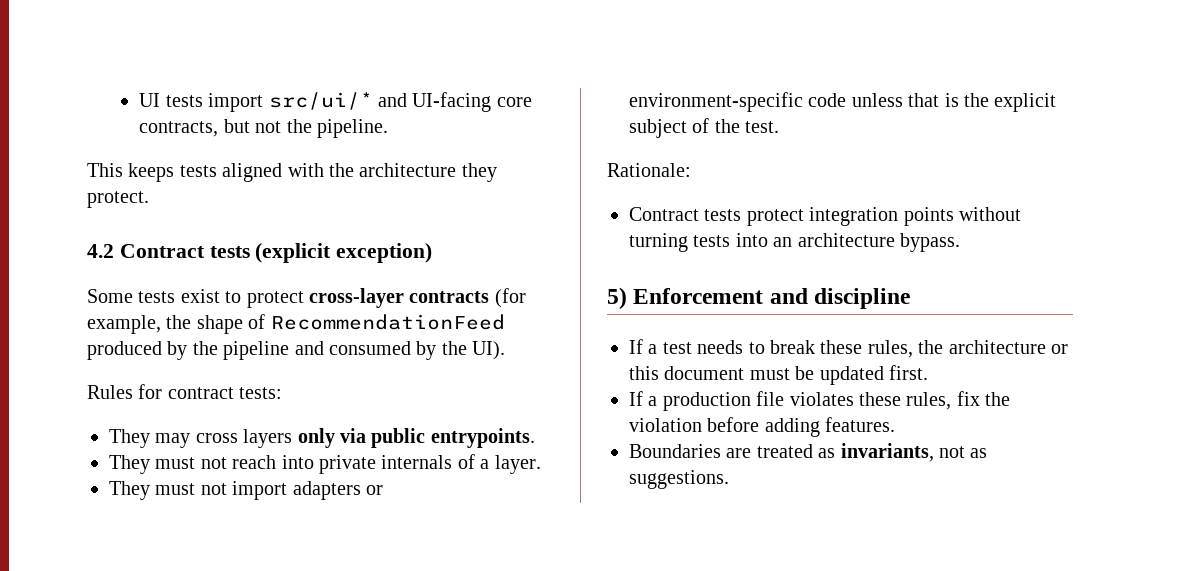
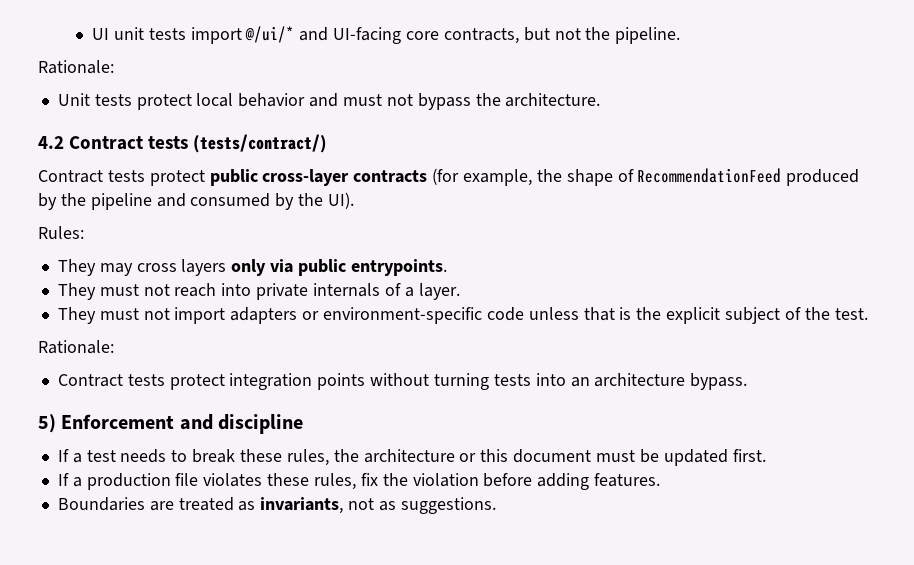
- UI tests import src/ui/* and UI-facing core contracts, but not the pipeline.
- This keeps tests aligned with the architecture they protect.
- 4.2 Contract tests (explicit exception)
- Some tests exist to protect cross-layer contracts (for example, the shape of RecommendationFeed produced by the pipeline and consumed by the UI).
+ UI unit tests import @/ui/* and UI-facing core contracts, but not the pipeline.
+ Rationale:
+ Unit tests protect local behavior and must not bypass the architecture.
+ 4.2 Contract tests (tests/contract/)
+ Contract tests protect public cross-layer contracts (for example, the shape of RecommendationFeed produced by the pipeline and consumed by the UI).
- Rules for contract tests:
+ Rules:

